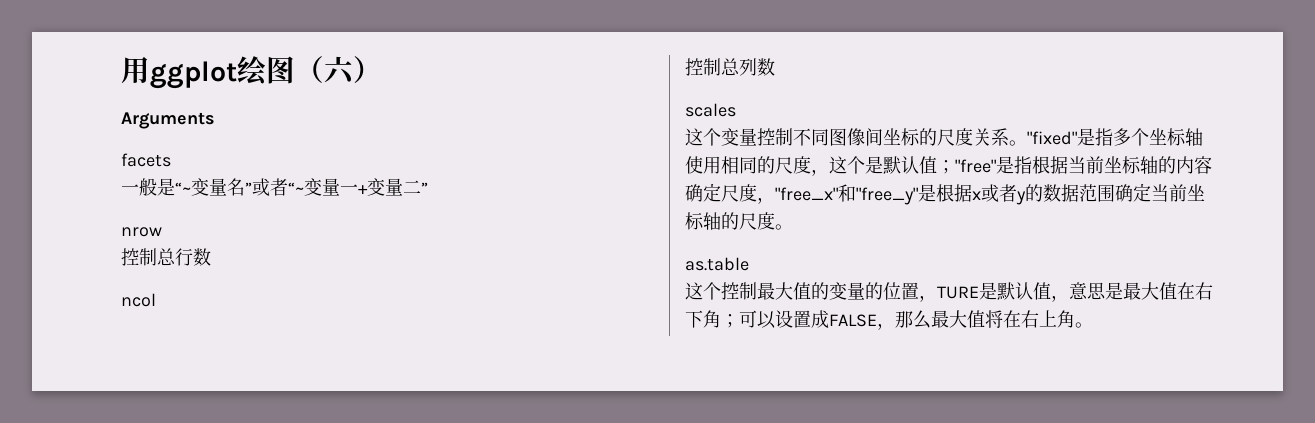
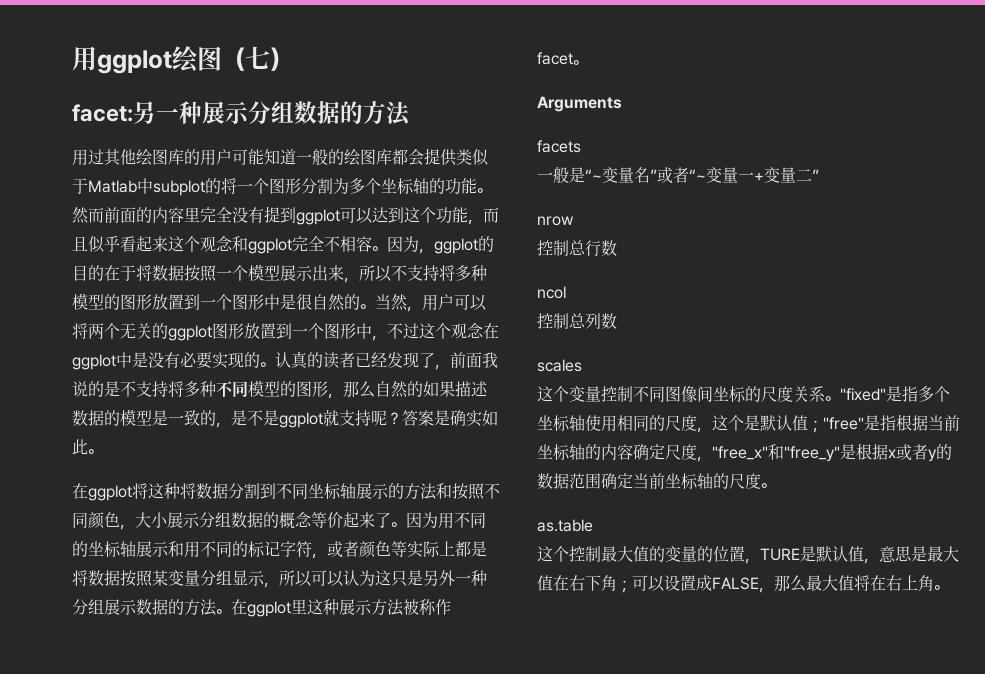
- 用ggplot绘图（六）
+ 用ggplot绘图（七）
+ facet:另一种展示分组数据的方法
+ 用过其他绘图库的用户可能知道一般的绘图库都会提供类似于Matlab中subplot的将一个图形分割为多个坐标轴的功能。然而前面的内容里完全没有提到ggplot可以达到这个功能，而且似乎看起来这个观念和ggplot完全不相容。因为，ggplot的目的在于将数据按照一个模型展示出来，所以不支持将多种模型的图形放置到一个图形中是很自然的。当然，用户可以将两个无关的ggplot图形放置到一个图形中，不过这个观念在ggplot中是没有必要实现的。认真的读者已经发现了，前面我说的是不支持将多种不同模型的图形，那么自然的如果描述数据的模型是一致的，是不是ggplot就支持呢？答案是确实如此。
+ 在ggplot将这种将数据分割到不同坐标轴展示的方法和按照不同颜色，大小展示分组数据的概念等价起来了。因为用不同的坐标轴展示和用不同的标记字符，或者颜色等实际上都是将数据按照某变量分组显示，所以可以认为这只是另外一种分组展示数据的方法。在ggplot里这种展示方法被称作facet。

